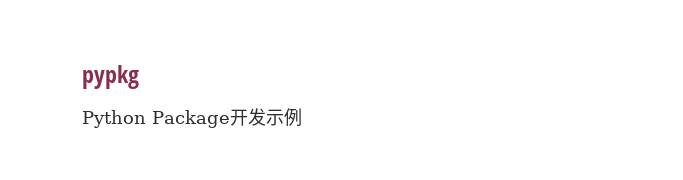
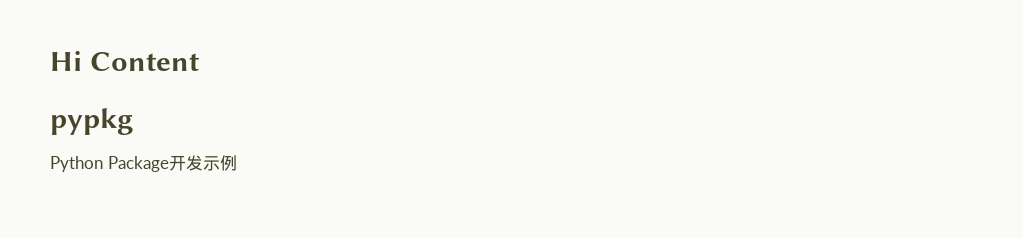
+ Hi Content

